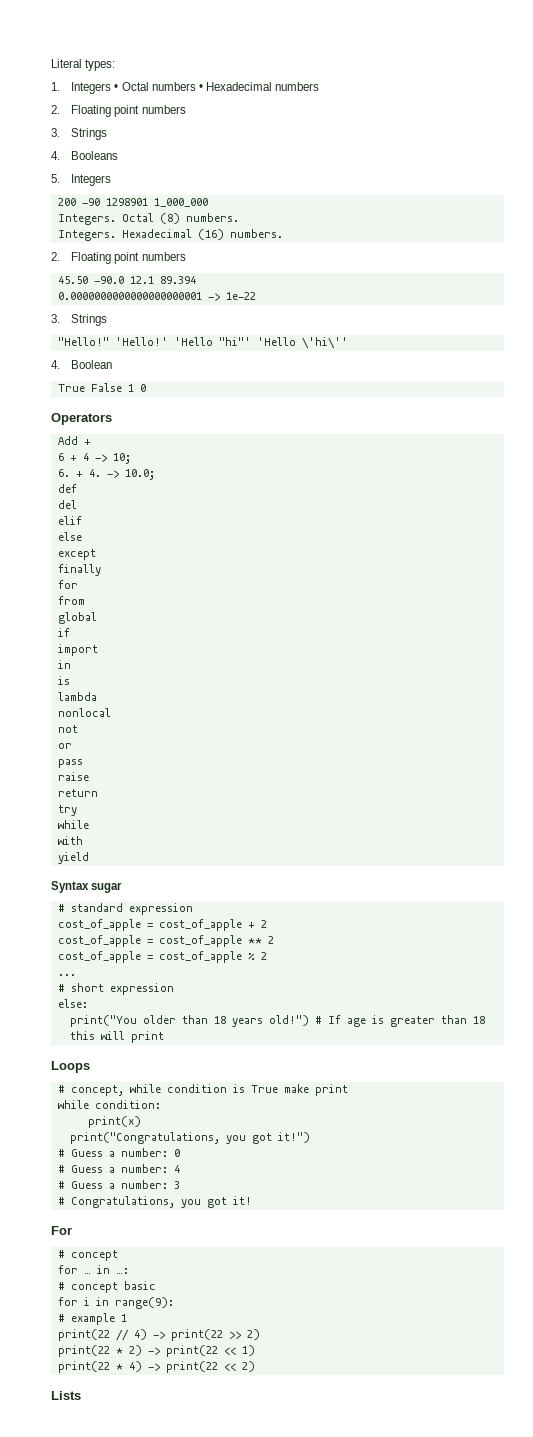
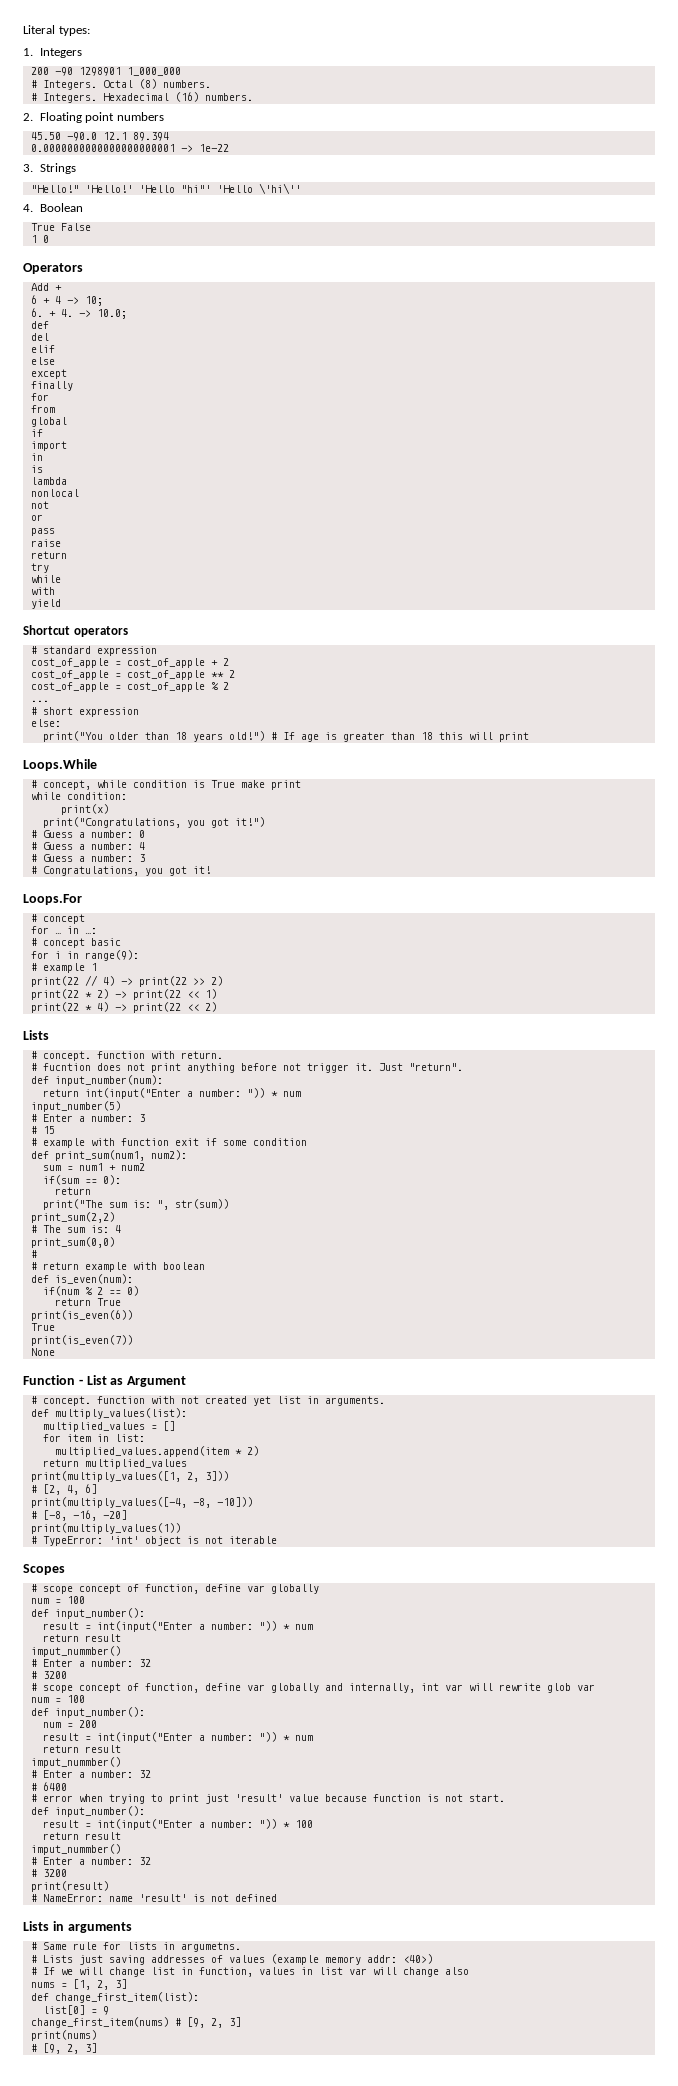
- 1. Integers • Octal numbers • Hexadecimal numbers
- 2. Floating point numbers
- 3. Strings
- 4. Booleans
- 5. Integers
+ 1. Integers
  200 -90 1298901 1_000_000
- Integers.
+ # Integers.
  Octal (8) numbers.
- Integers.
+ # Integers.
- True False 1 0
+ True False
+ 1 0
- Syntax sugar
+ Shortcut operators
- Loops
+ Loops.While
- For
+ Loops.For
+ # concept. function with return.
+ # fucntion does not print anything before not trigger it. Just "return".
+ def input_number(num):
+ return int(input("Enter a number: ")) * num
+ input_number(5)
+ # Enter a number: 3
+ # 15
+ # example with function exit if some condition
+ def print_sum(num1, num2):
+ sum = num1 + num2
+ if(sum == 0):
+ return
+ print("The sum is: ", str(sum))
+ print_sum(2,2)
+ # The sum is: 4
+ print_sum(0,0)
+ #
+ # return example with boolean
+ def is_even(num):
+ if(num % 2 == 0)
+ return True
+ print(is_even(6))
+ True
+ print(is_even(7))
+ None
+ Function - List as Argument
+ # concept. function with not created yet list in arguments.
+ def multiply_values(list):
+ multiplied_values = []
+ for item in list:
+ multiplied_values.append(item * 2)
+ return multiplied_values
+ print(multiply_values([1, 2, 3]))
+ # [2, 4, 6]
+ print(multiply_values([-4, -8, -10]))
+ # [-8, -16, -20]
+ print(multiply_values(1))
+ # TypeError: 'int' object is not iterable
+ Scopes
+ # scope concept of function, define var globally
+ num = 100
+ def input_number():
+ result = int(input("Enter a number: ")) * num
+ return result
+ imput_nummber()
+ # Enter a number: 32
+ # 3200
+ # scope concept of function, define var globally and internally, int var will rewrite glob var
+ num = 100
+ def input_number():
+ num = 200
+ result = int(input("Enter a number: ")) * num
+ return result
+ imput_nummber()
+ # Enter a number: 32
+ # 6400
+ # error when trying to print just 'result' value because function is not start.
+ def input_number():
+ result = int(input("Enter a number: ")) * 100
+ return result
+ imput_nummber()
+ # Enter a number: 32
+ # 3200
+ print(result)
+ # NameError: name 'result' is not defined
+ Lists in arguments
+ # Same rule for lists in argumetns.
+ # Lists just saving addresses of values (example memory addr: <40>)
+ # If we will change list in function, values in list var will change also
+ nums = [1, 2, 3]
+ def change_first_item(list):
+ list[0] = 9
+ change_first_item(nums) # [9, 2, 3]
+ print(nums)
+ # [9, 2, 3]

